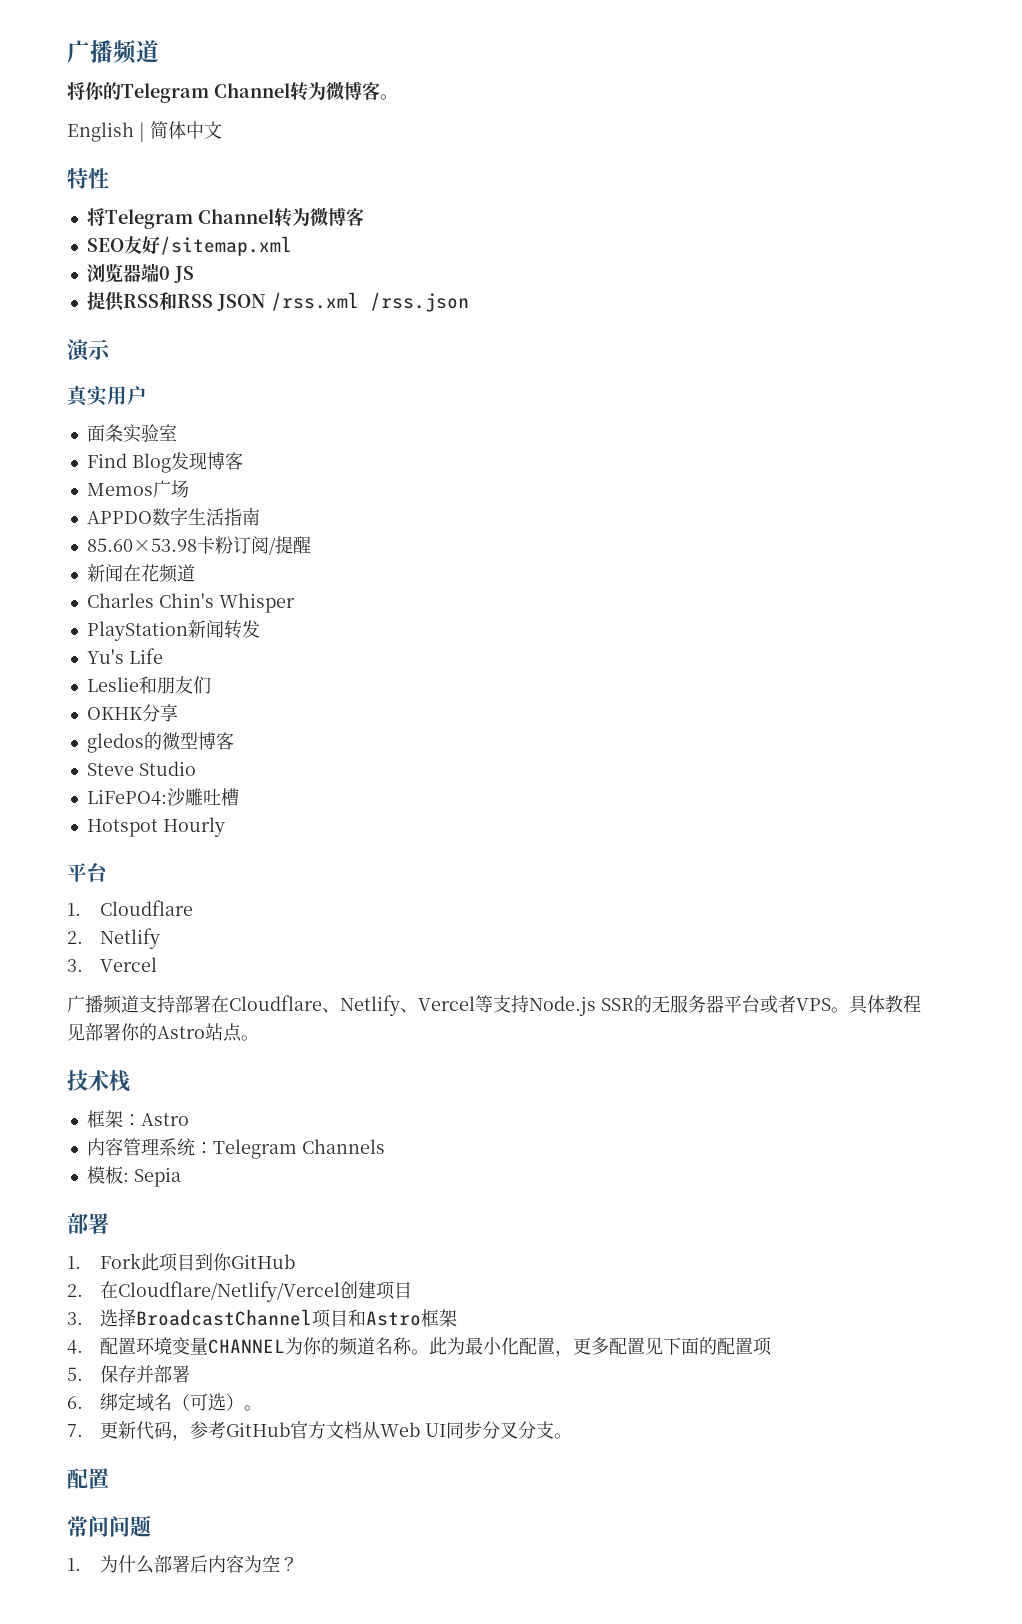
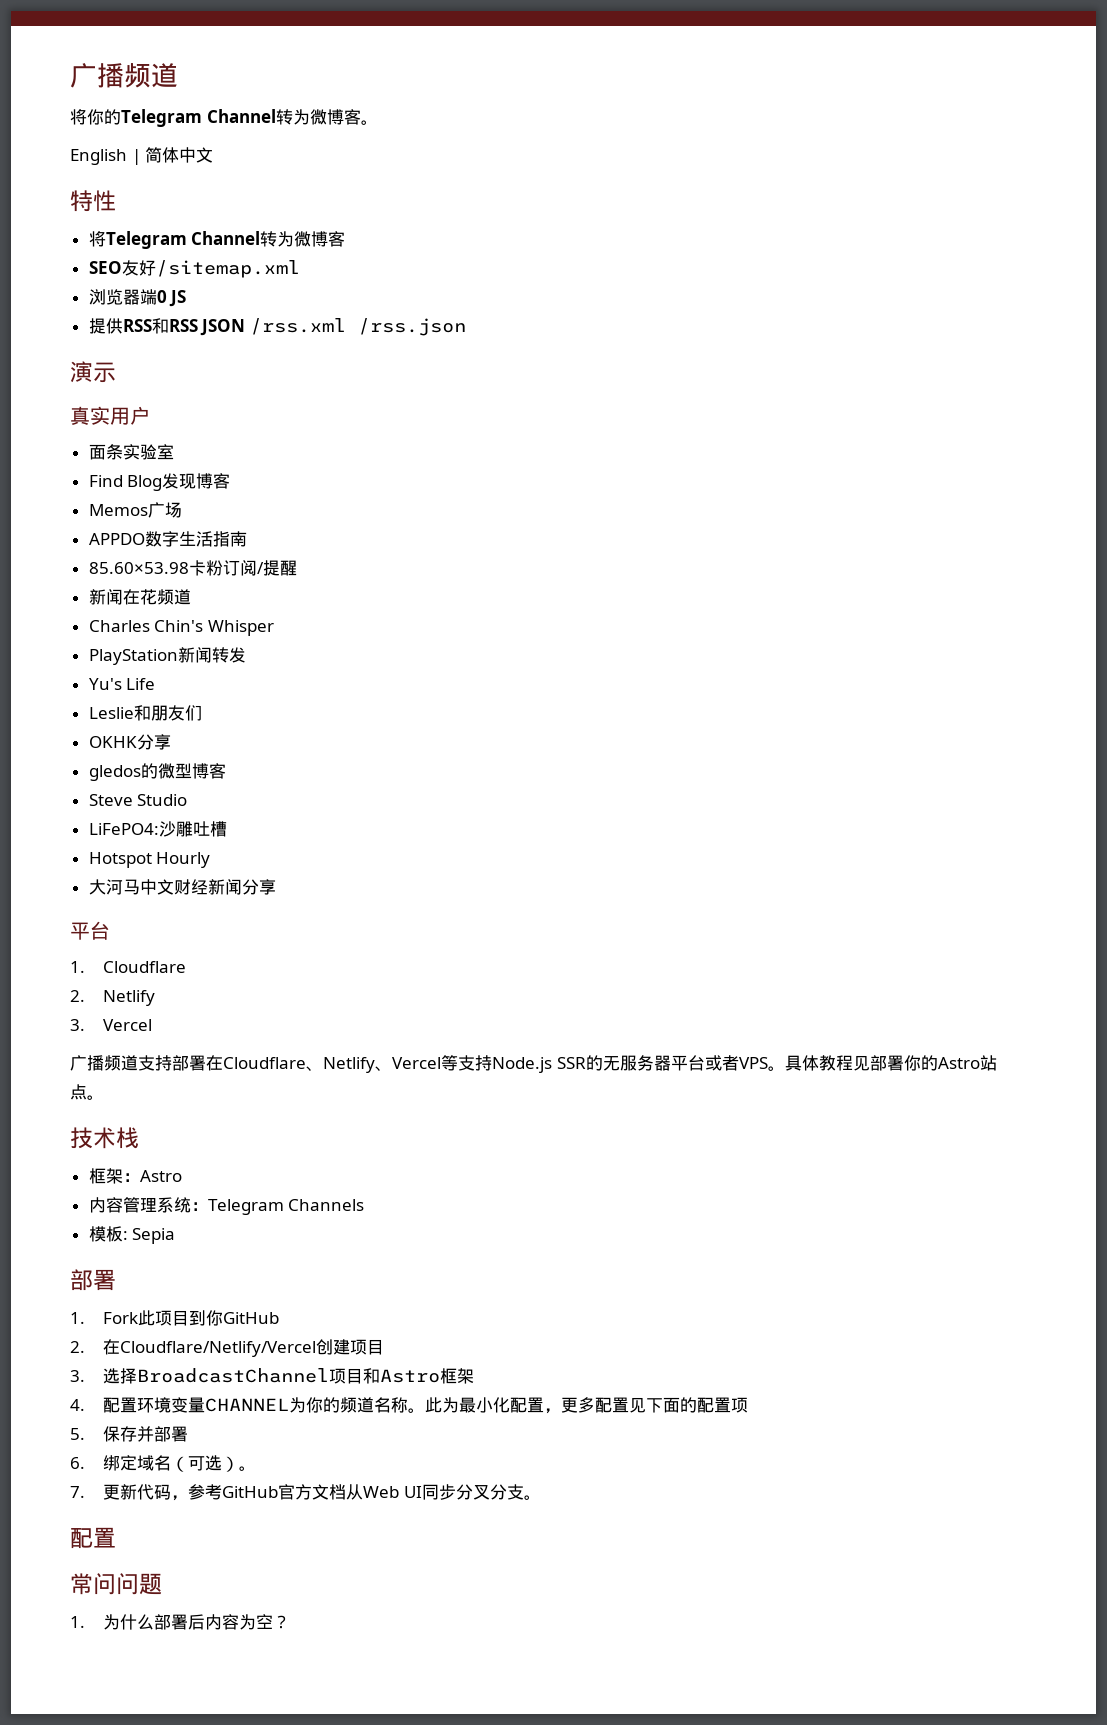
+ 大河马中文财经新闻分享

